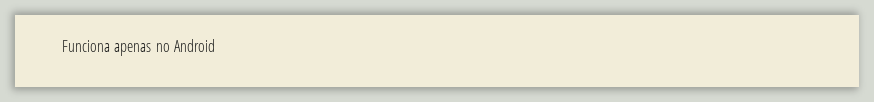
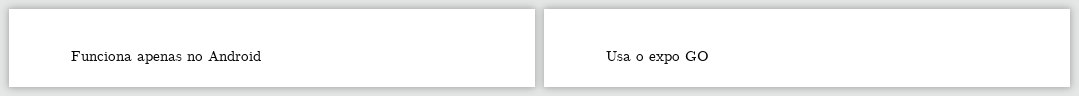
+ Usa o expo GO

